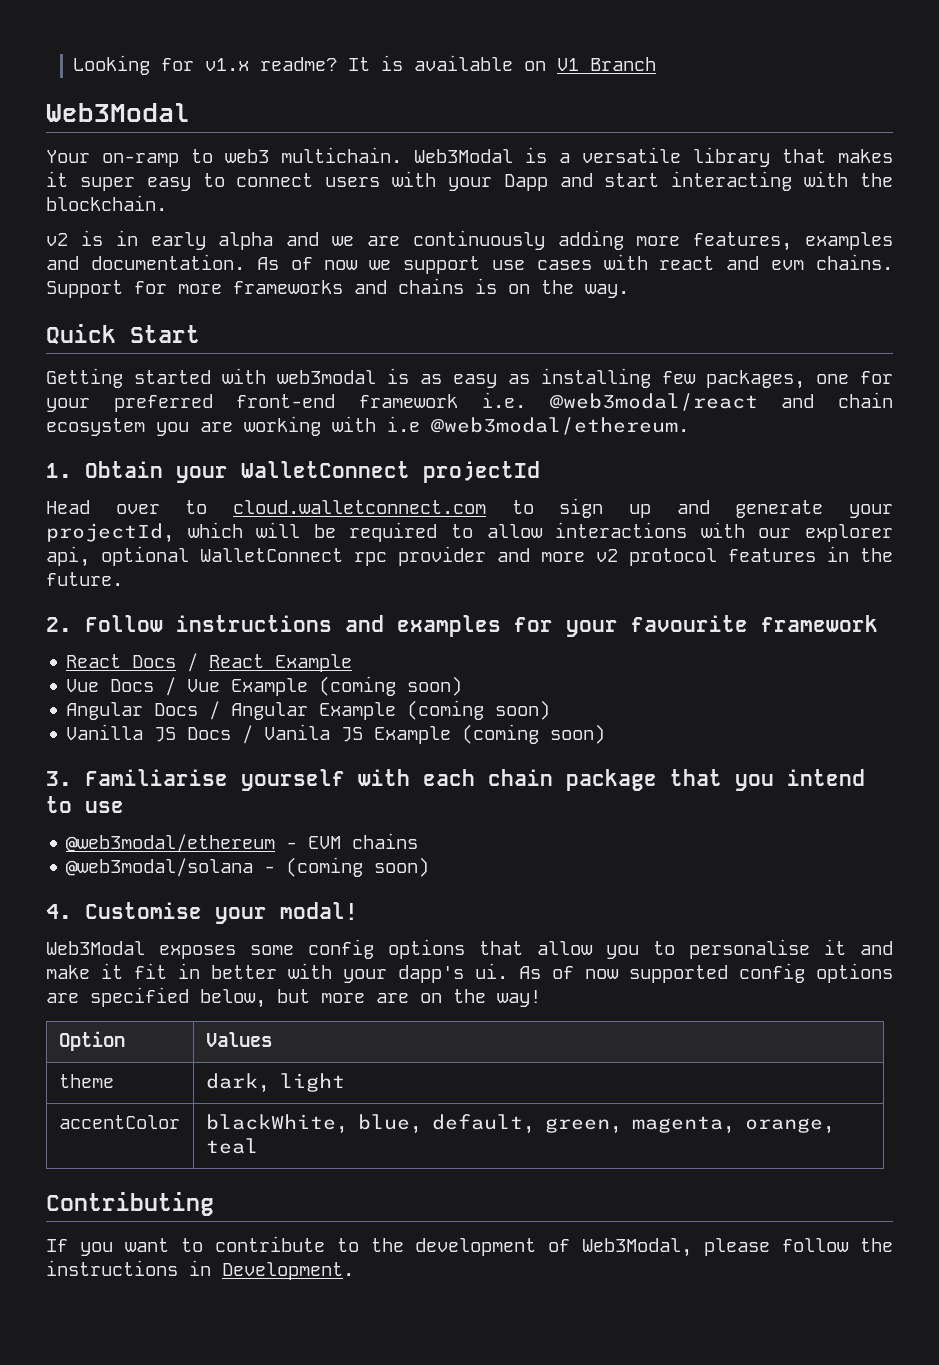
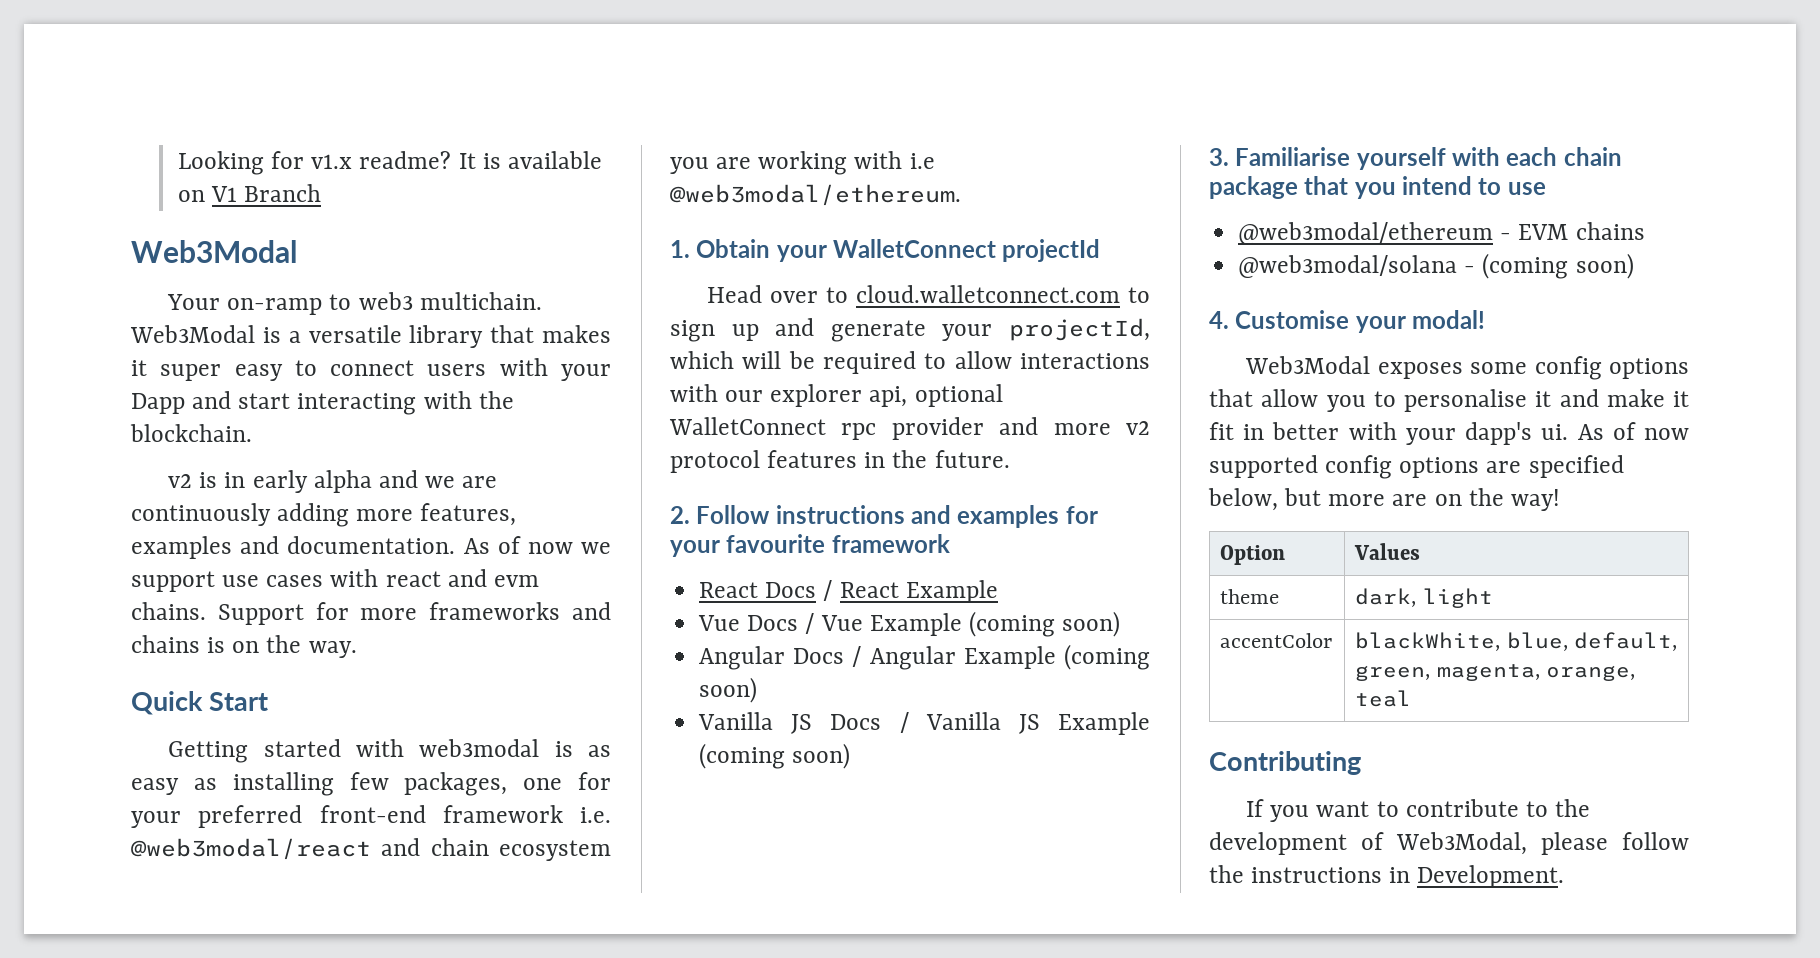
- Vanilla JS Docs / Vanila JS Example (coming soon)
+ Vanilla JS Docs / Vanilla JS Example (coming soon)

